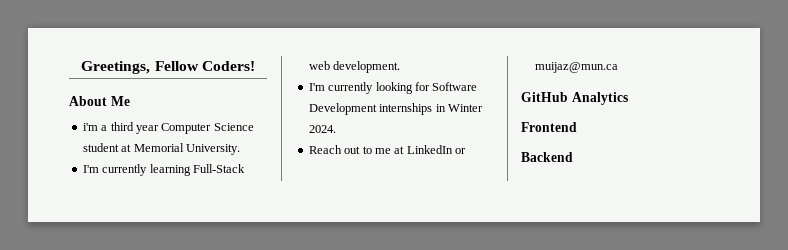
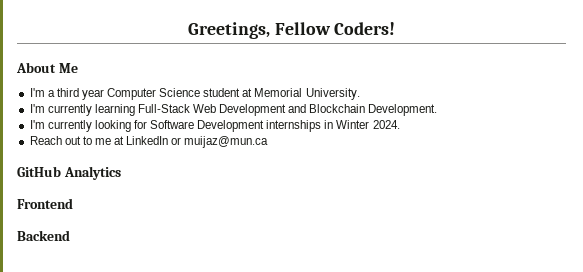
- i'm a third year Computer Science student at Memorial University.
+ I'm a third year Computer Science student at Memorial University.
- I'm currently learning Full-Stack web development.
+ I'm currently learning Full-Stack Web Development and Blockchain Development.

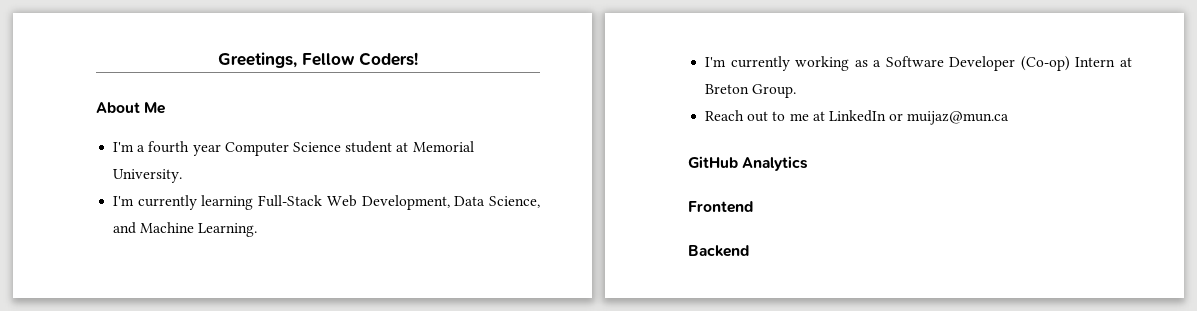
- I'm a third year Computer Science student at Memorial University.
+ I'm a fourth year Computer Science student at Memorial University.
- I'm currently learning Full-Stack Web Development and Blockchain Development.
- I'm currently looking for Software Development internships in Winter 2024.
+ I'm currently learning Full-Stack Web Development, Data Science, and Machine Learning.
+ I'm currently working as a Software Developer (Co-op) Intern at Breton Group.

